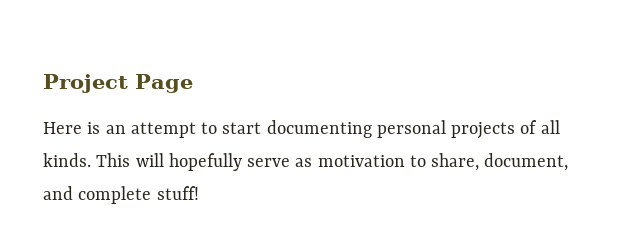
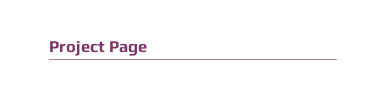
- Here is an attempt to start documenting personal projects of all kinds. This will hopefully serve as motivation to share, document, and complete stuff!

